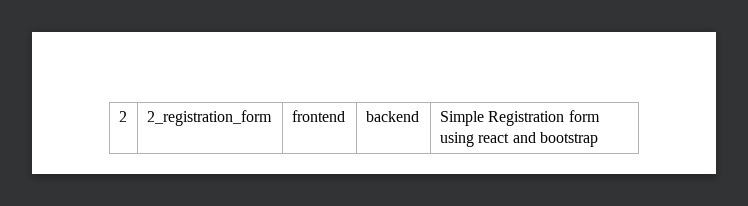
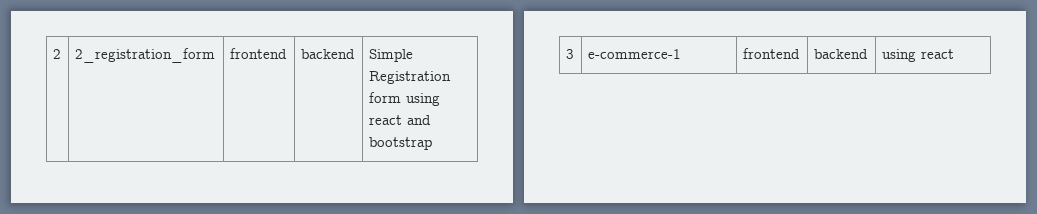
+ 3 | e-commerce-1 | frontend | backend | using react

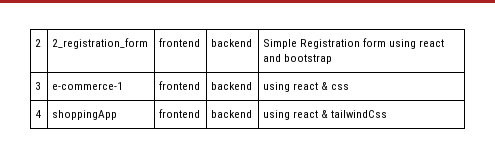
- 3 | e-commerce-1 | frontend | backend | using react
+ 3 | e-commerce-1 | frontend | backend | using react & css
+ 4 | shoppingApp | frontend | backend | using react & tailwindCss

